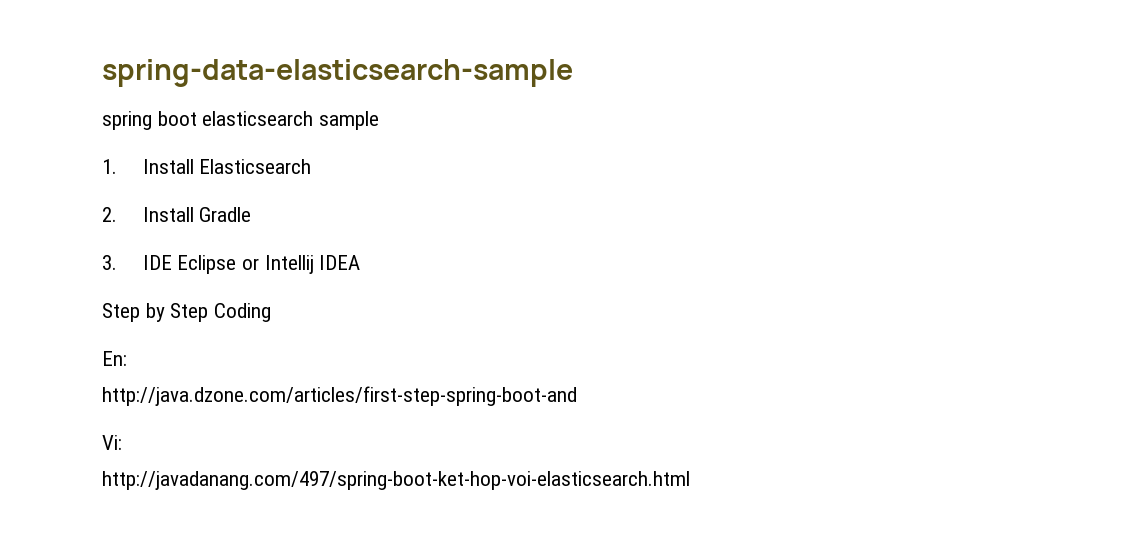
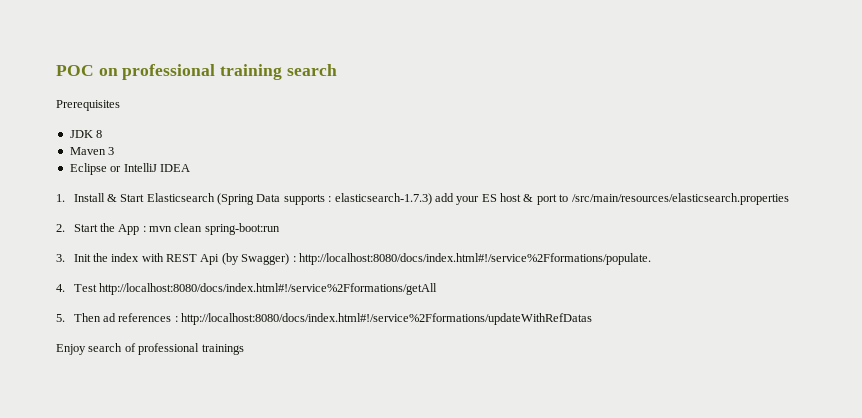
- spring-data-elasticsearch-sample
- spring boot elasticsearch sample
+ POC on professional training search
+ Prerequisites
+ JDK 8
+ Maven 3
+ Eclipse or IntelliJ IDEA
- 1. Install Elasticsearch
- 2. Install Gradle
- 3. IDE Eclipse or Intellij IDEA
- Step by Step Coding
- En:
- http://java.dzone.com/articles/first-step-spring-boot-and
- Vi:
- http://javadanang.com/497/spring-boot-ket-hop-voi-elasticsearch.html
+ 1. Install & Start Elasticsearch (Spring Data supports : elasticsearch-1.7.3) add your ES host & port to /src/main/resources/elasticsearch.properties
+ 2. Start the App : mvn clean spring-boot:run
+ 3. Init the index with REST Api (by Swagger) : http://localhost:8080/docs/index.html#!/service%2Fformations/populate.
+ 4. Test http://localhost:8080/docs/index.html#!/service%2Fformations/getAll
+ 5. Then ad references : http://localhost:8080/docs/index.html#!/service%2Fformations/updateWithRefDatas
+ Enjoy search of professional trainings

